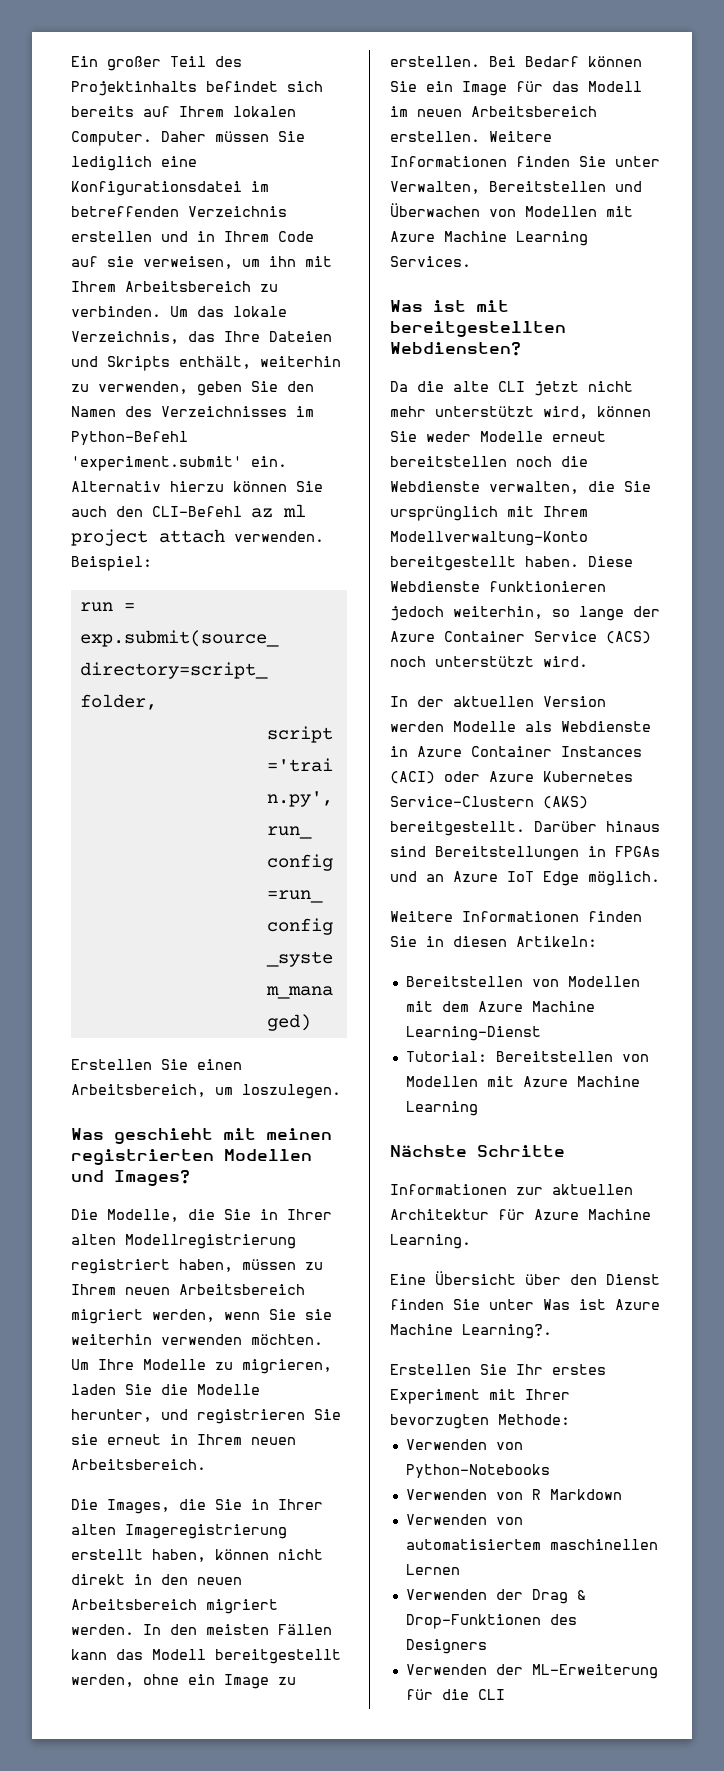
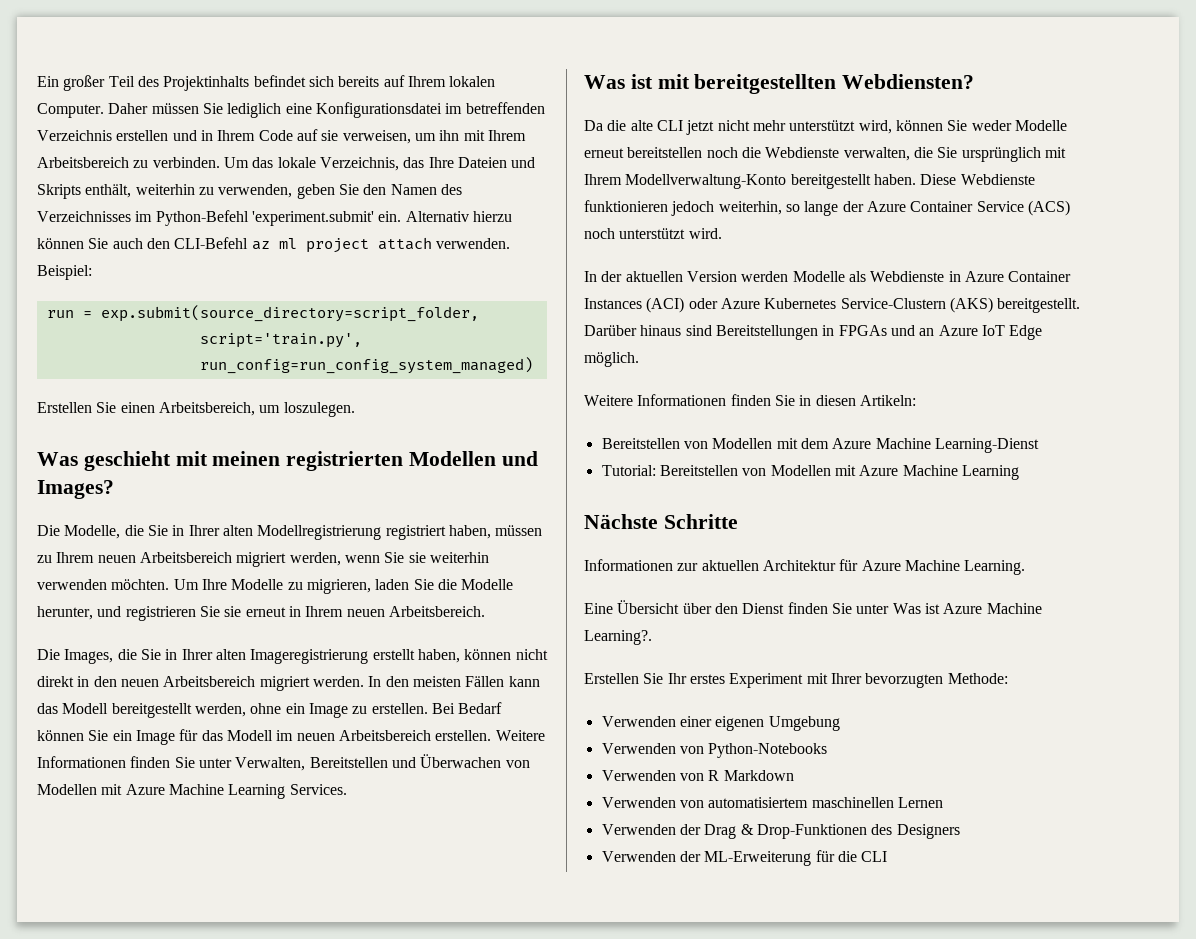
+ Verwenden einer eigenen Umgebung

